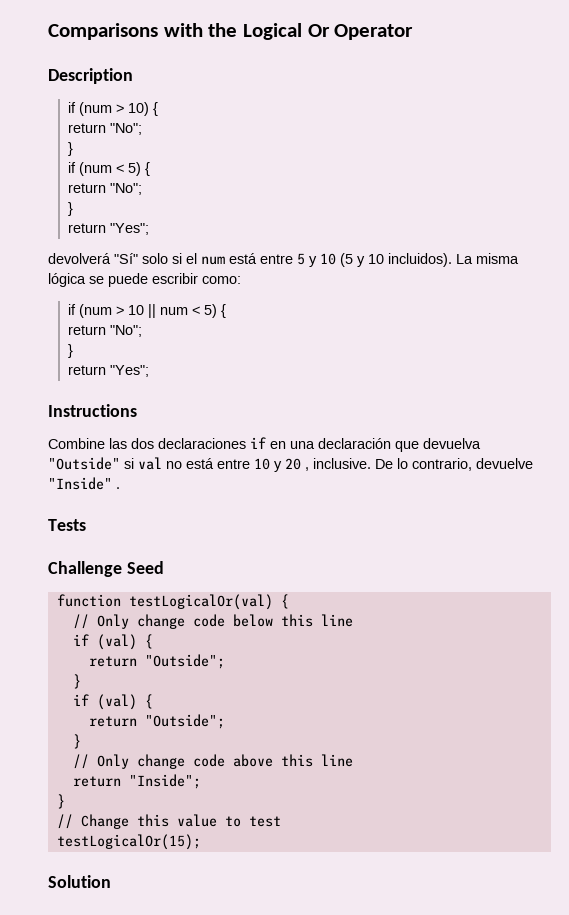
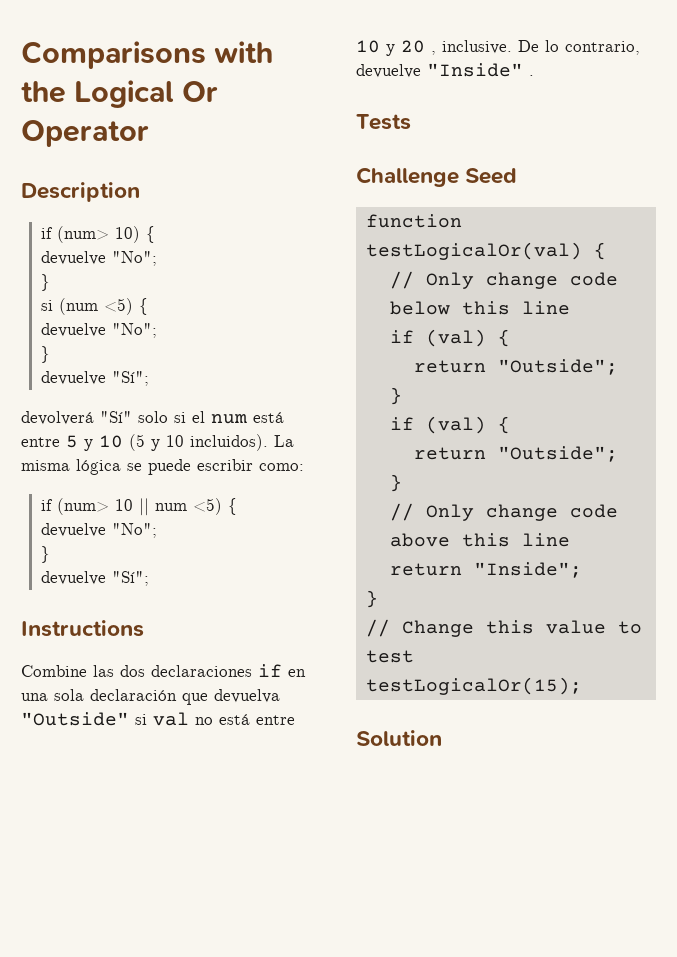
- if (num > 10) {
- return "No";
+ if (num> 10) {
+ devuelve "No";
  }
- if (num < 5) {
- return "No";
+ si (num <5) {
+ devuelve "No";
  }
- return "Yes";
+ devuelve "Sí";
- if (num > 10 || num < 5) {
- return "No";
+ if (num> 10 || num <5) {
+ devuelve "No";
  }
- return "Yes";
+ devuelve "Sí";
- Combine las dos declaraciones if en una declaración que devuelva "Outside" si val no está entre 10 y 20 , inclusive.
+ Combine las dos declaraciones if en una sola declaración que devuelva "Outside" si val no está entre 10 y 20 , inclusive.

